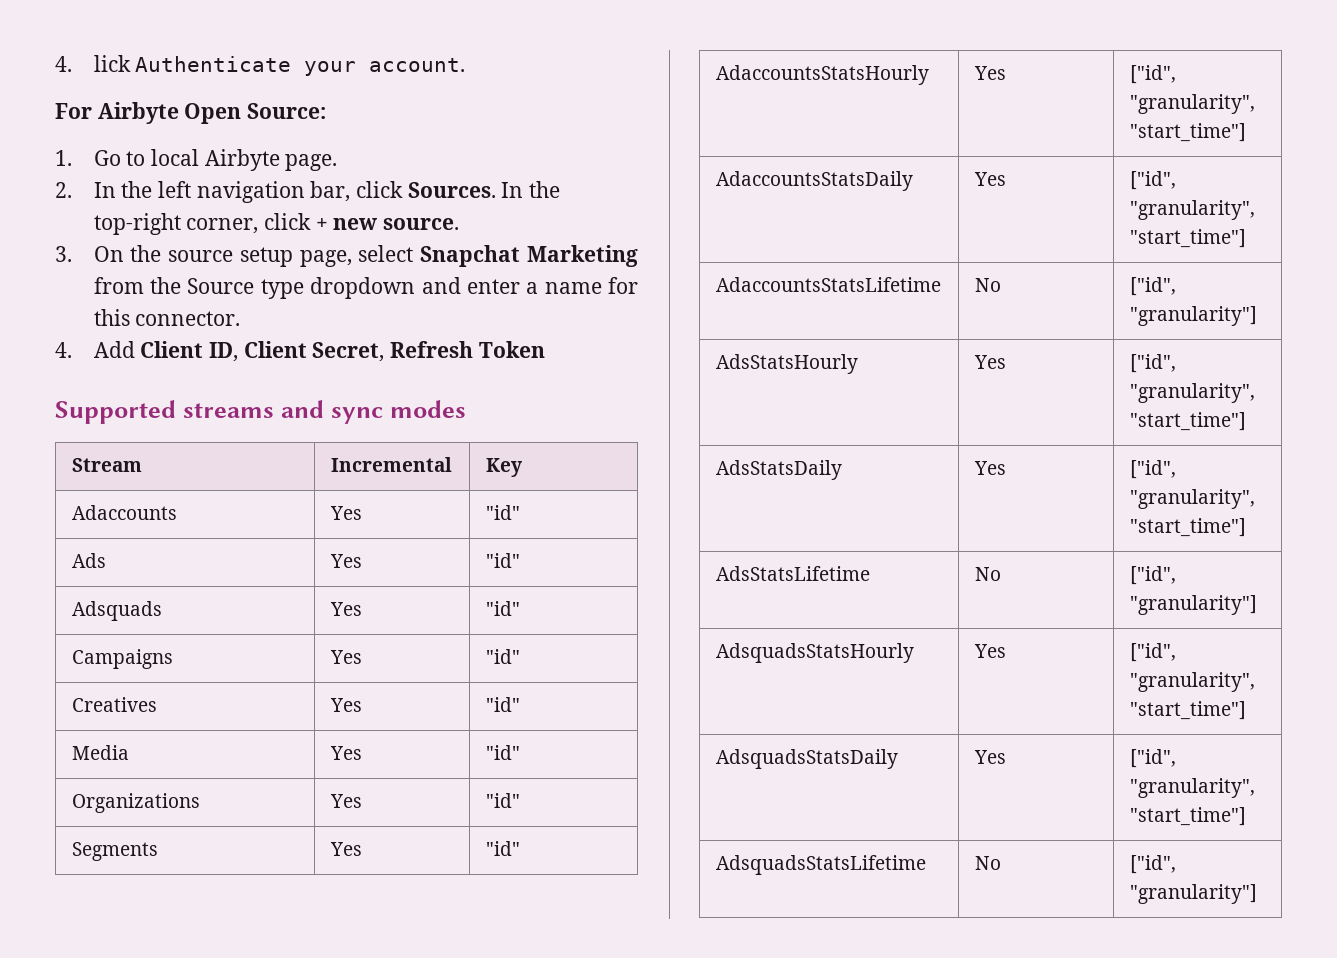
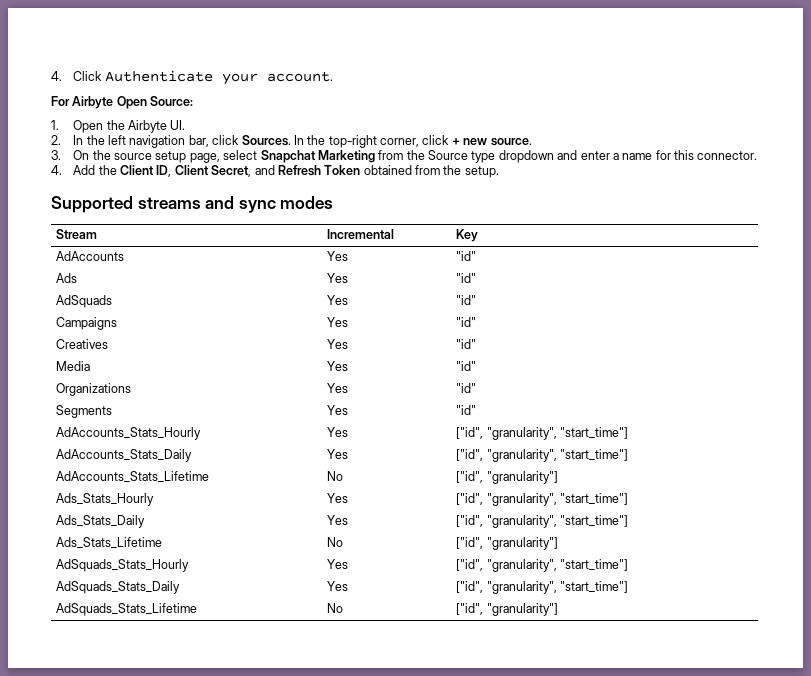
- 4. lick Authenticate your account.
+ 4. Click Authenticate your account.
- 1. Go to local Airbyte page.
+ 1. Open the Airbyte UI.
- 4. Add Client ID, Client Secret, Refresh Token
+ 4. Add the Client ID, Client Secret, and Refresh Token obtained from the setup.
- Adaccounts | Yes | "id"
+ AdAccounts | Yes | "id"
- Adsquads | Yes | "id"
+ AdSquads | Yes | "id"
- AdaccountsStatsHourly | Yes | ["id", "granularity", "start_time"]
- AdaccountsStatsDaily | Yes | ["id", "granularity", "start_time"]
- AdaccountsStatsLifetime | No | ["id", "granularity"]
- AdsStatsHourly | Yes | ["id", "granularity", "start_time"]
- AdsStatsDaily | Yes | ["id", "granularity", "start_time"]
- AdsStatsLifetime | No | ["id", "granularity"]
- AdsquadsStatsHourly | Yes | ["id", "granularity", "start_time"]
- AdsquadsStatsDaily | Yes | ["id", "granularity", "start_time"]
- AdsquadsStatsLifetime | No | ["id", "granularity"]
+ AdAccounts_Stats_Hourly | Yes | ["id", "granularity", "start_time"]
+ AdAccounts_Stats_Daily | Yes | ["id", "granularity", "start_time"]
+ AdAccounts_Stats_Lifetime | No | ["id", "granularity"]
+ Ads_Stats_Hourly | Yes | ["id", "granularity", "start_time"]
+ Ads_Stats_Daily | Yes | ["id", "granularity", "start_time"]
+ Ads_Stats_Lifetime | No | ["id", "granularity"]
+ AdSquads_Stats_Hourly | Yes | ["id", "granularity", "start_time"]
+ AdSquads_Stats_Daily | Yes | ["id", "granularity", "start_time"]
+ AdSquads_Stats_Lifetime | No | ["id", "granularity"]

